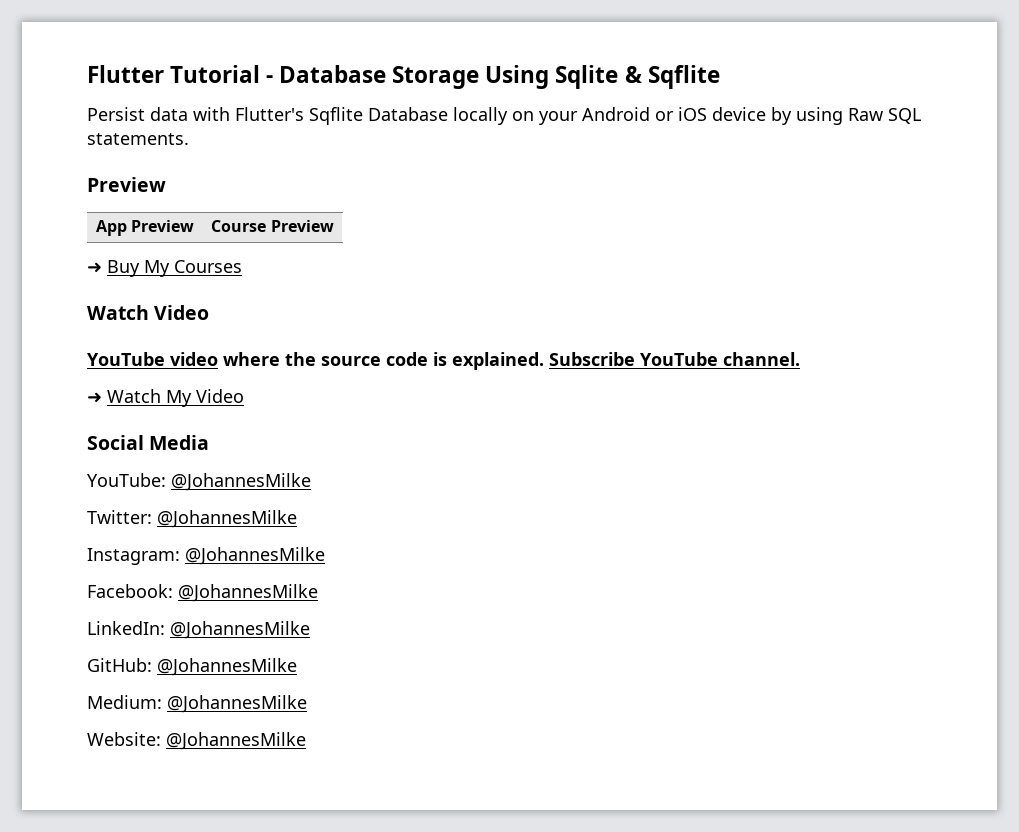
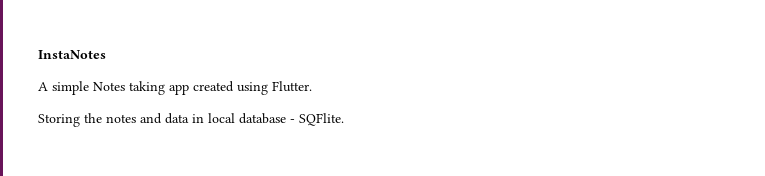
- Flutter Tutorial - Database Storage Using Sqlite & Sqflite
- Persist data with Flutter's Sqflite Database locally on your Android or iOS device by using Raw SQL statements.
- Preview
- App Preview | Course Preview
- ➜ Buy My Courses
- Watch Video
- YouTube video where the source code is explained. Subscribe YouTube channel.
- ➜ Watch My Video
- Social Media
- YouTube: @JohannesMilke
- Twitter: @JohannesMilke
- Instagram: @JohannesMilke
- Facebook: @JohannesMilke
- LinkedIn: @JohannesMilke
- GitHub: @JohannesMilke
- Medium: @JohannesMilke
- Website: @JohannesMilke
+ InstaNotes
+ A simple Notes taking app created using Flutter.
+ Storing the notes and data in local database - SQFlite.

